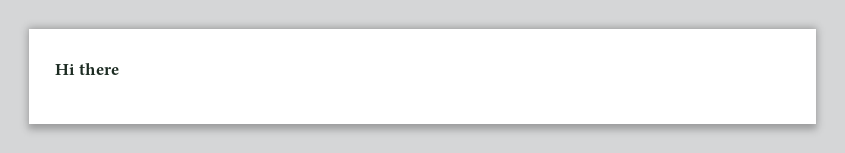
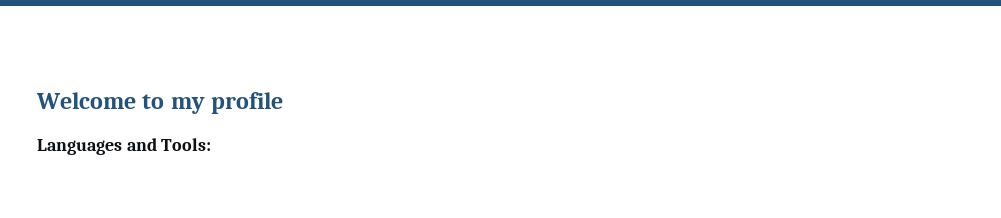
- Hi there
+ Welcome to my profile
+ Languages and Tools:

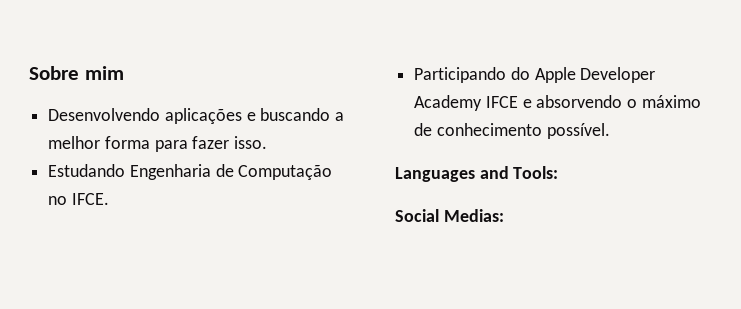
- Welcome to my profile
+ Sobre mim
+ Desenvolvendo aplicações e buscando a melhor forma para fazer isso.
+ Estudando Engenharia de Computação no IFCE.
+ Participando do Apple Developer Academy IFCE e absorvendo o máximo de conhecimento possível.
+ Social Medias:

